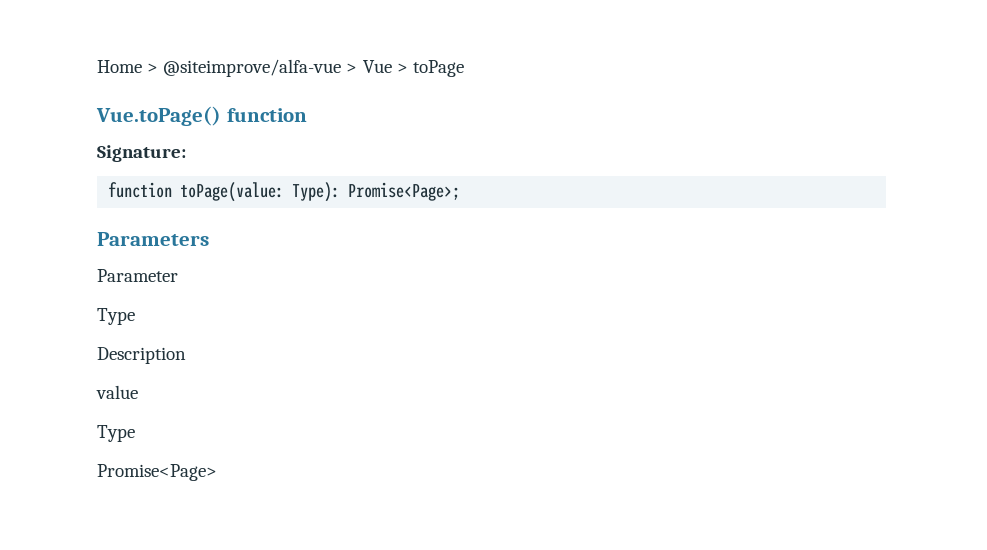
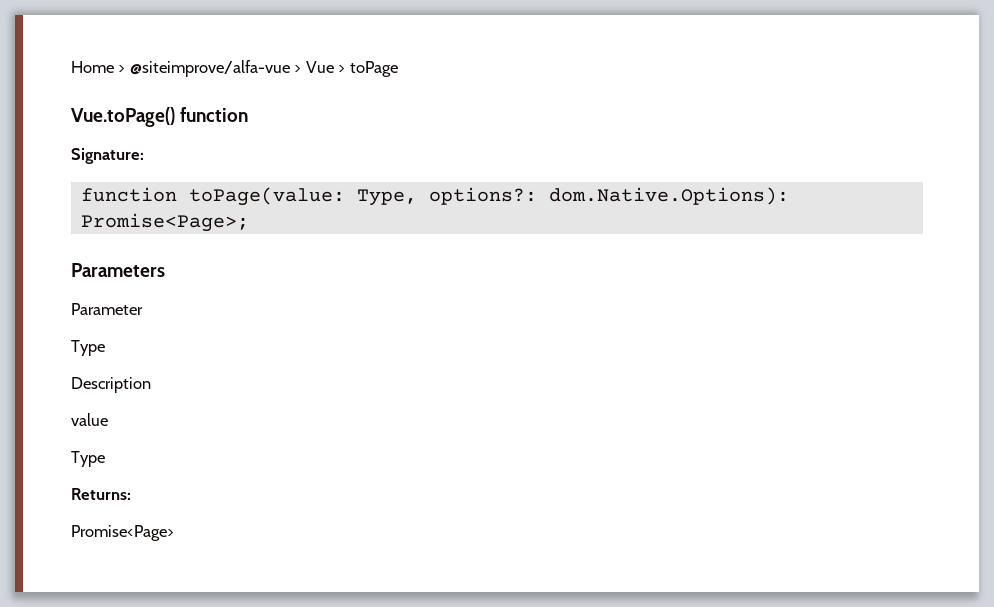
- function toPage(value: Type): Promise<Page>;
+ function toPage(value: Type, options?: dom.Native.Options): Promise<Page>;
+ Returns:

